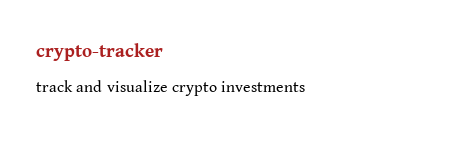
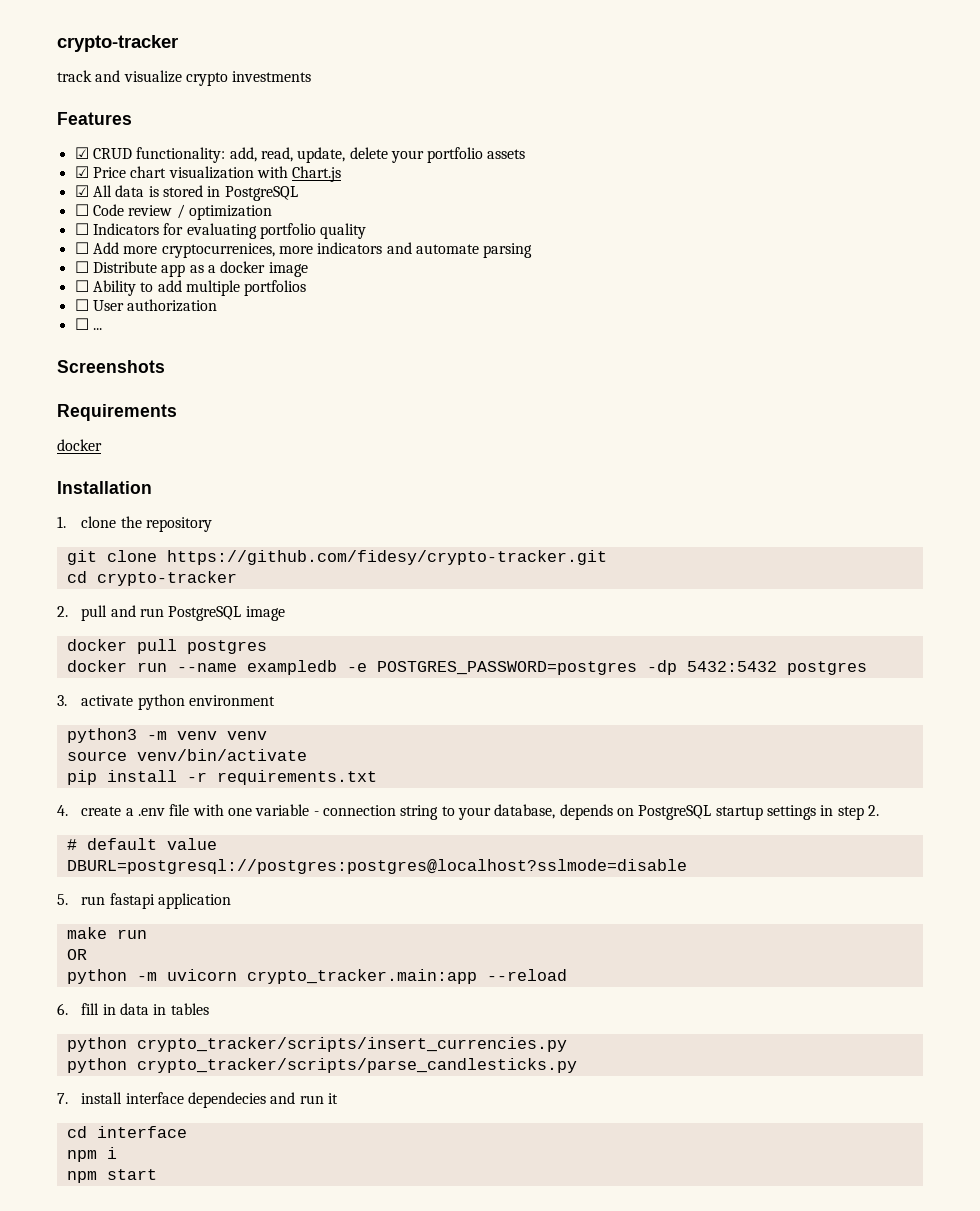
+ Features
+ ☑ CRUD functionality: add, read, update, delete your portfolio assets
+ ☑ Price chart visualization with Chart.js
+ ☑ All data is stored in PostgreSQL
+ ☐ Code review / optimization
+ ☐ Indicators for evaluating portfolio quality
+ ☐ Add more cryptocurrenices, more indicators and automate parsing
+ ☐ Distribute app as a docker image
+ ☐ Ability to add multiple portfolios
+ ☐ User authorization
+ ☐ ...
+ Screenshots
+ Requirements
+ docker
+ Installation
+ 1. clone the repository
+ git clone https://github.com/fidesy/crypto-tracker.git
+ cd crypto-tracker
+ 2. pull and run PostgreSQL image
+ docker pull postgres
+ docker run --name exampledb -e POSTGRES_PASSWORD=postgres -dp 5432:5432 postgres
+ 3. activate python environment
+ python3 -m venv venv
+ source venv/bin/activate
+ pip install -r requirements.txt
+ 4. create a .env file with one variable - connection string to your database, depends on PostgreSQL startup settings in step 2.
+ # default value
+ DBURL=postgresql://postgres:postgres@localhost?sslmode=disable
+ 5. run fastapi application
+ make run
+ OR
+ python -m uvicorn crypto_tracker.main:app --reload
+ 6. fill in data in tables
+ python crypto_tracker/scripts/insert_currencies.py
+ python crypto_tracker/scripts/parse_candlesticks.py
+ 7. install interface dependecies and run it
+ cd interface
+ npm i
+ npm start

